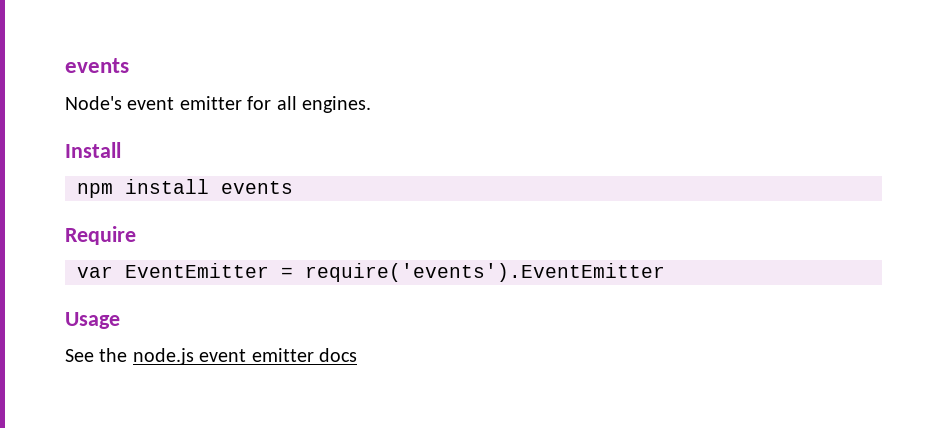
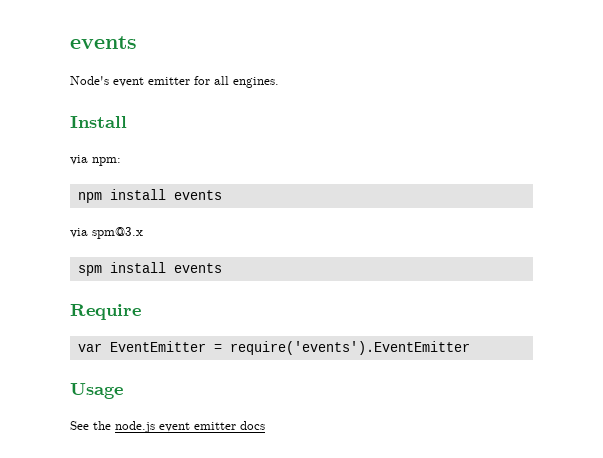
+ via npm:
+ via spm@3.x
+ spm install events

